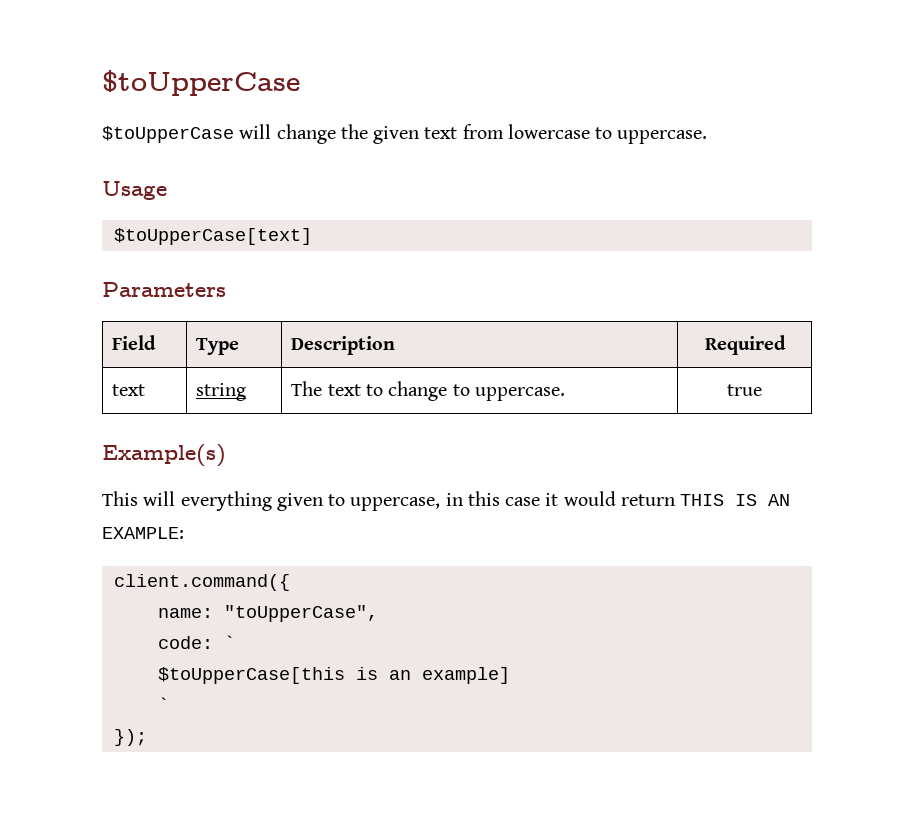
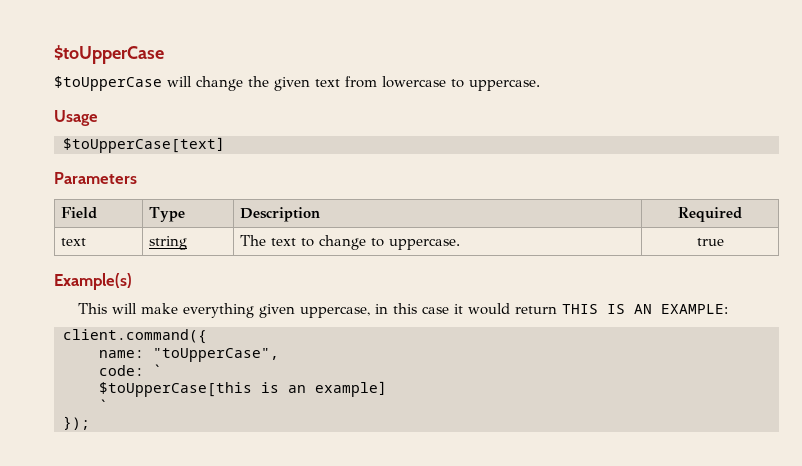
- This will everything given to uppercase, in this case it would return THIS IS AN EXAMPLE:
+ This will make everything given uppercase, in this case it would return THIS IS AN EXAMPLE:

